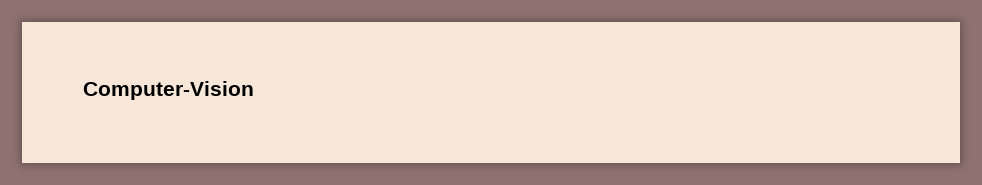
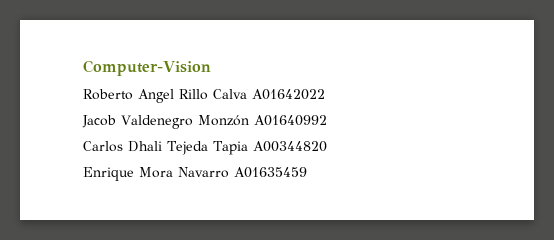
+ Roberto Angel Rillo Calva A01642022
+ Jacob Valdenegro Monzón A01640992
+ Carlos Dhali Tejeda Tapia A00344820
+ Enrique Mora Navarro A01635459

